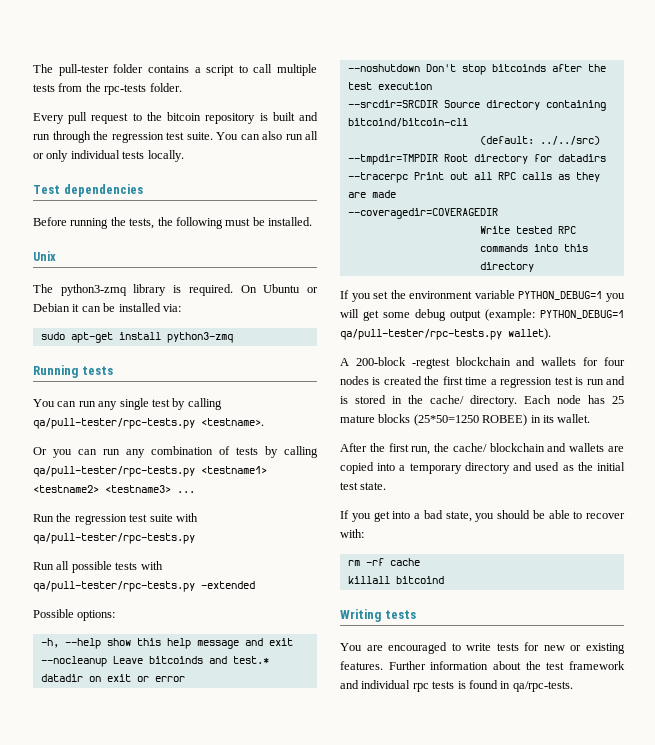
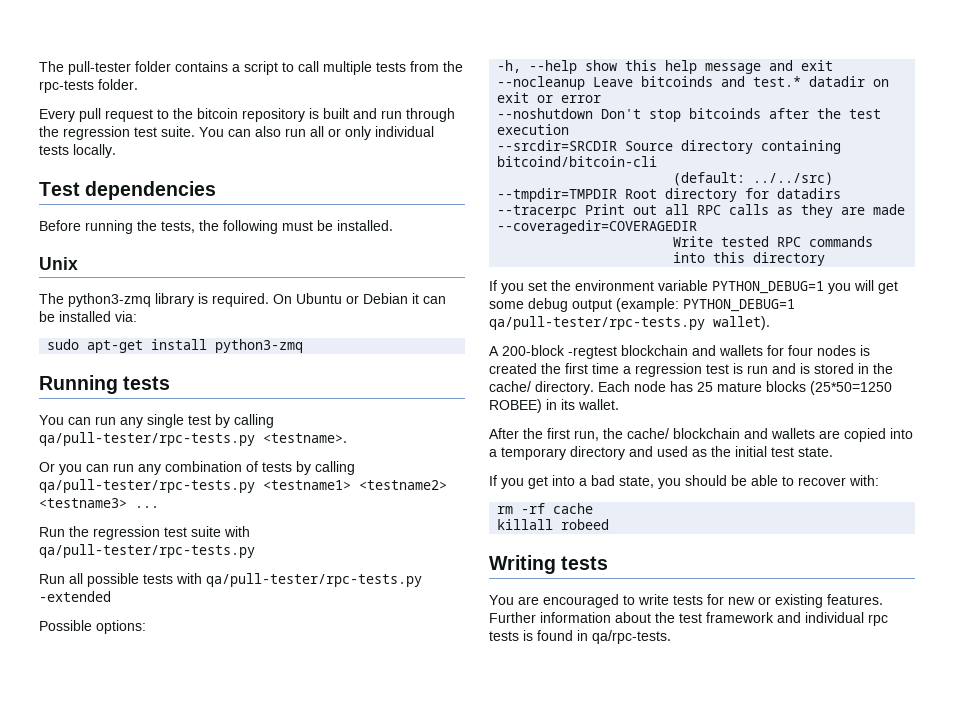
- killall bitcoind
+ killall robeed

